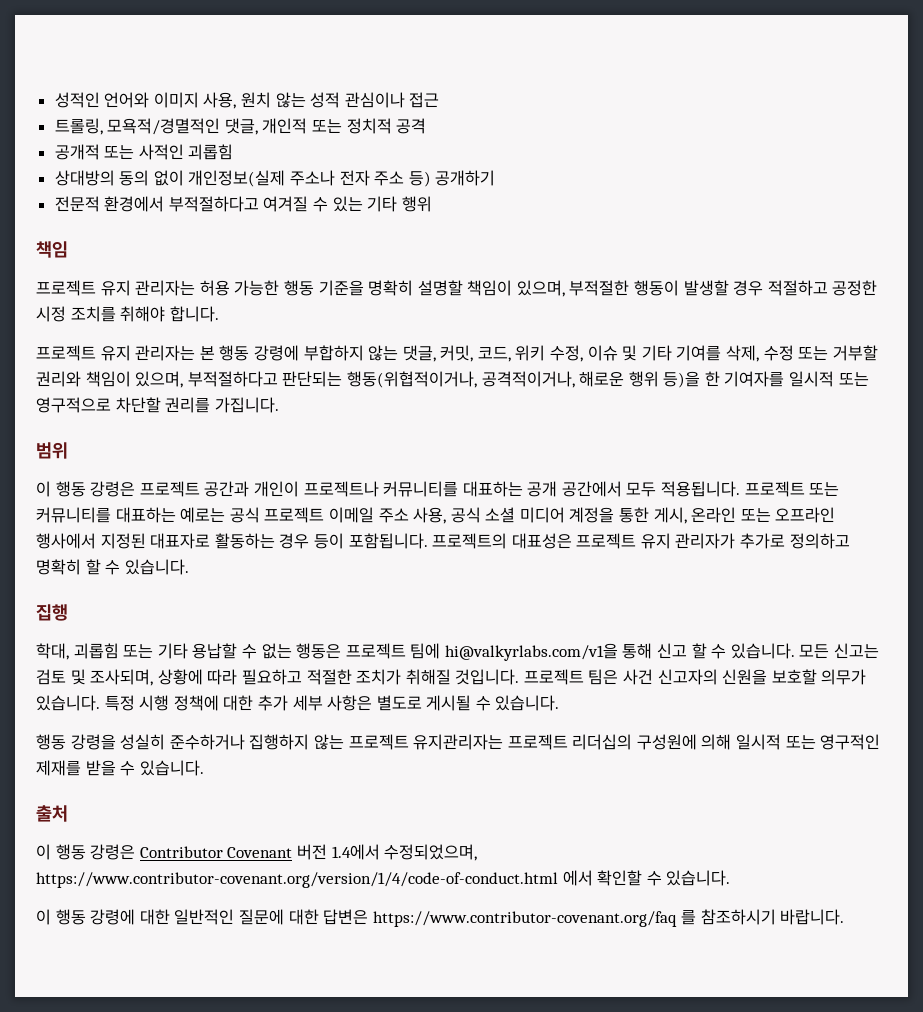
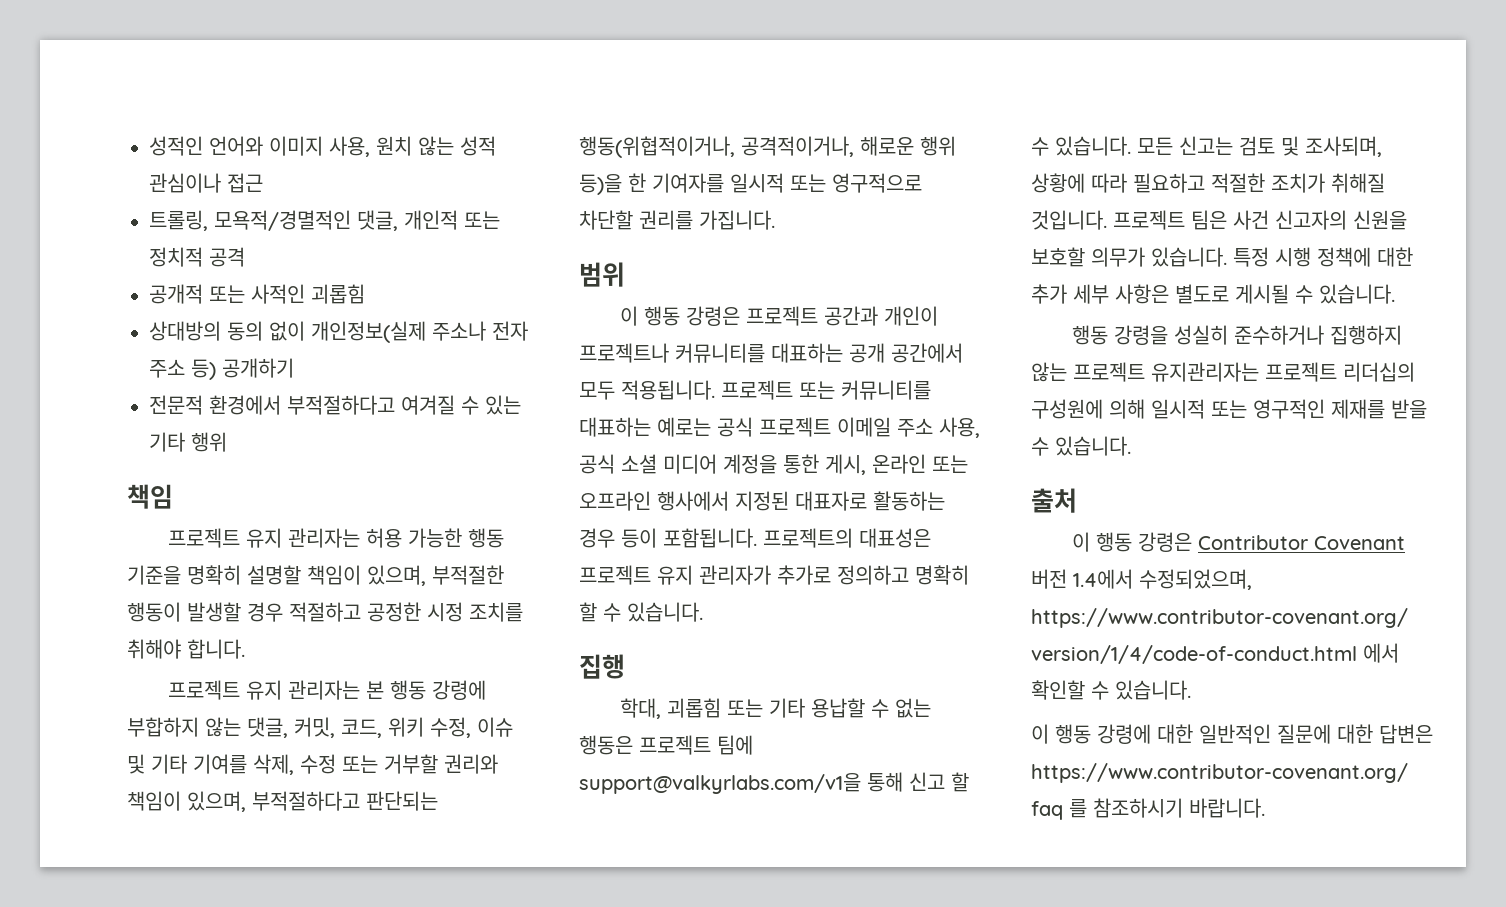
- 학대, 괴롭힘 또는 기타 용납할 수 없는 행동은 프로젝트 팀에 hi@valkyrlabs.com/v1을 통해 신고 할 수 있습니다.
+ 학대, 괴롭힘 또는 기타 용납할 수 없는 행동은 프로젝트 팀에 support@valkyrlabs.com/v1을 통해 신고 할 수 있습니다.

